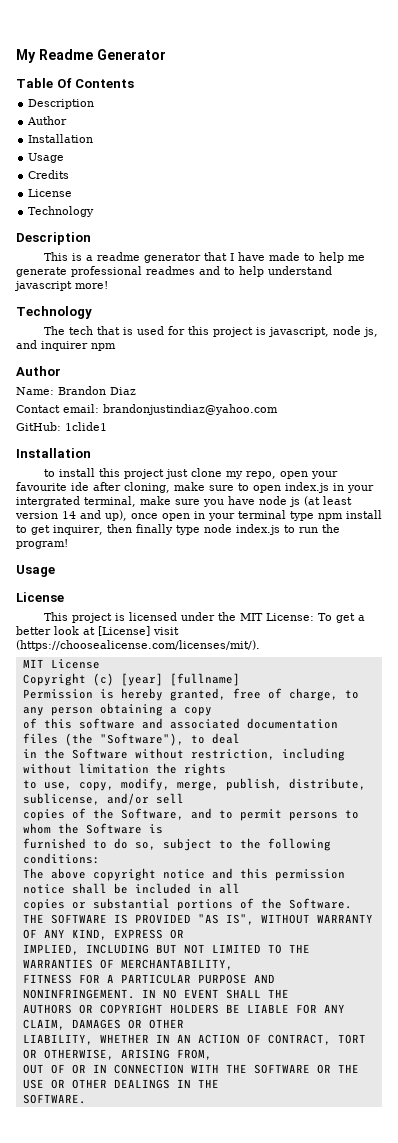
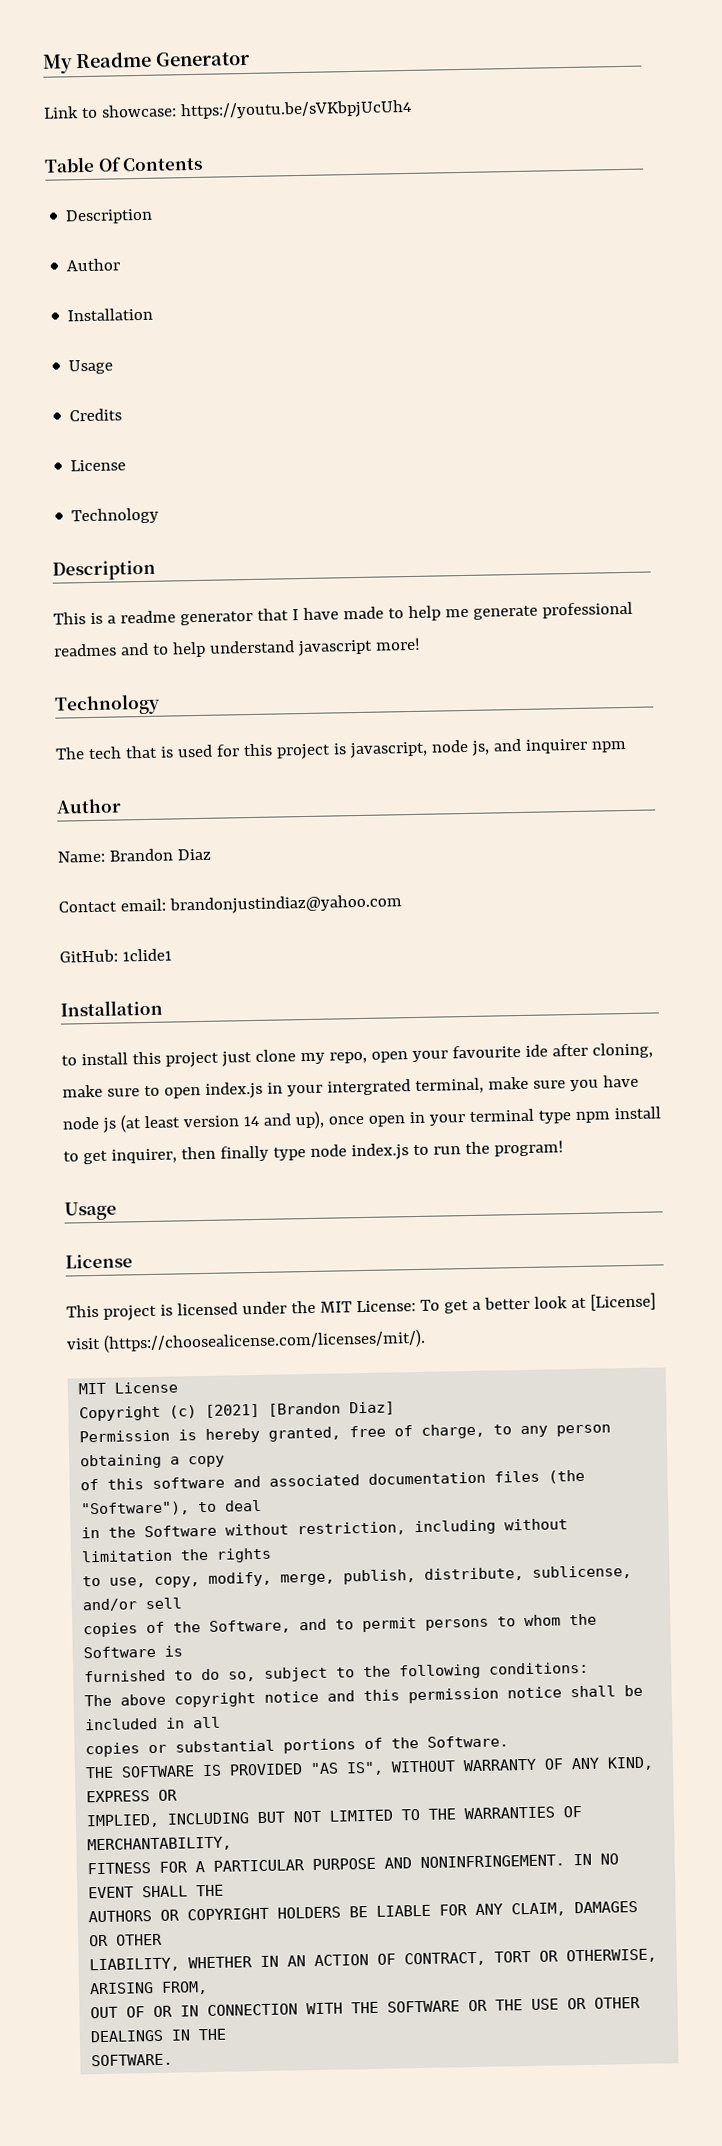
+ Link to showcase: https://youtu.be/sVKbpjUcUh4
- Copyright (c) [year] [fullname]
+ Copyright (c) [2021] [Brandon Diaz]

